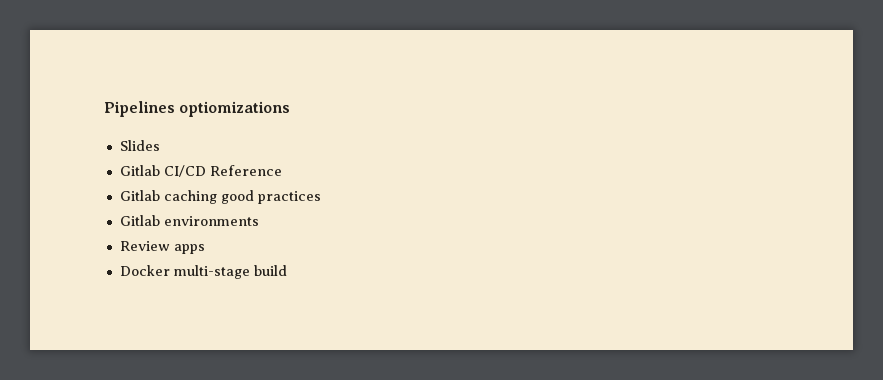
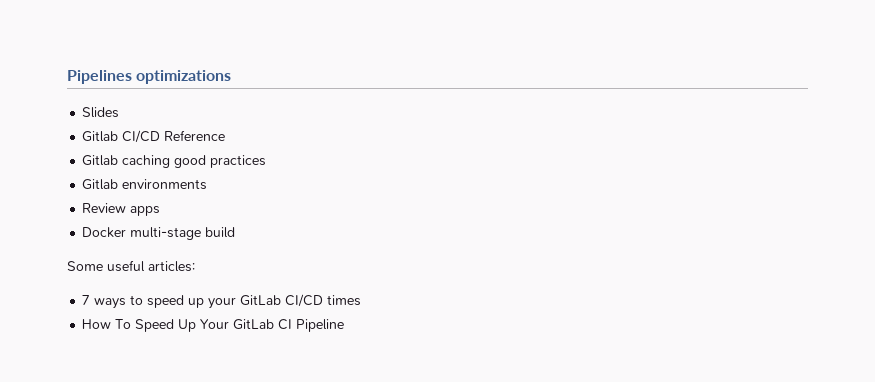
- Pipelines optiomizations
+ Pipelines optimizations
+ Some useful articles:
+ 7 ways to speed up your GitLab CI/CD times
+ How To Speed Up Your GitLab CI Pipeline

